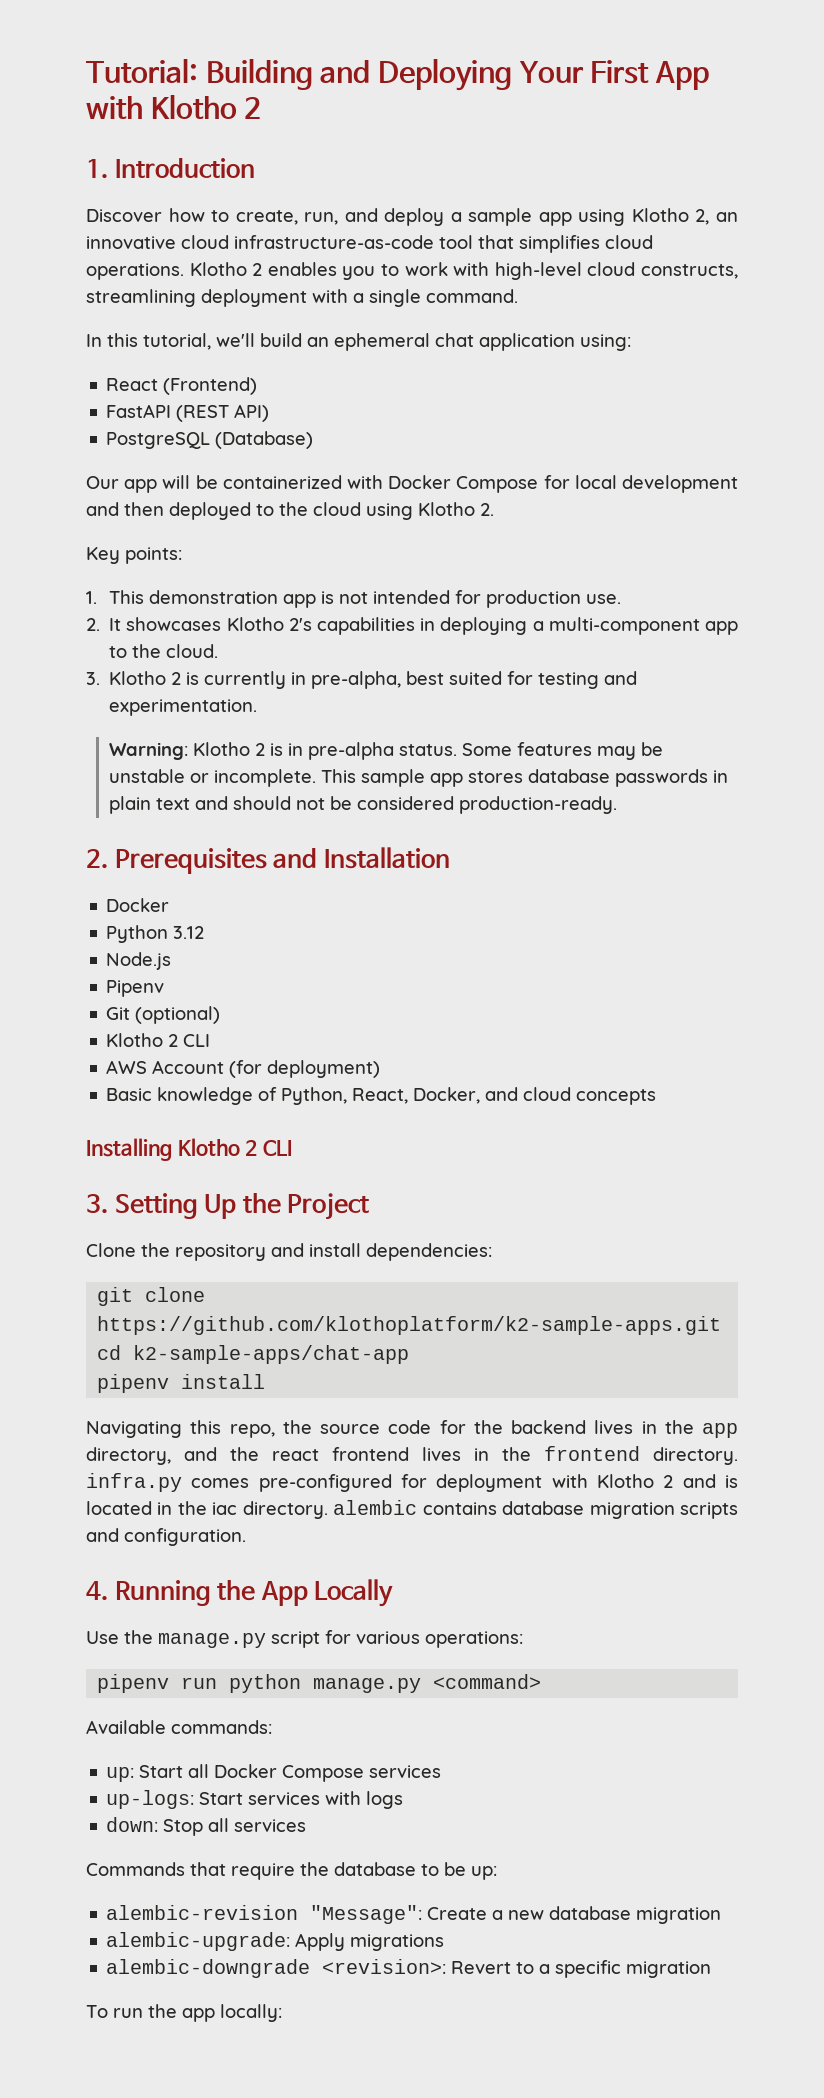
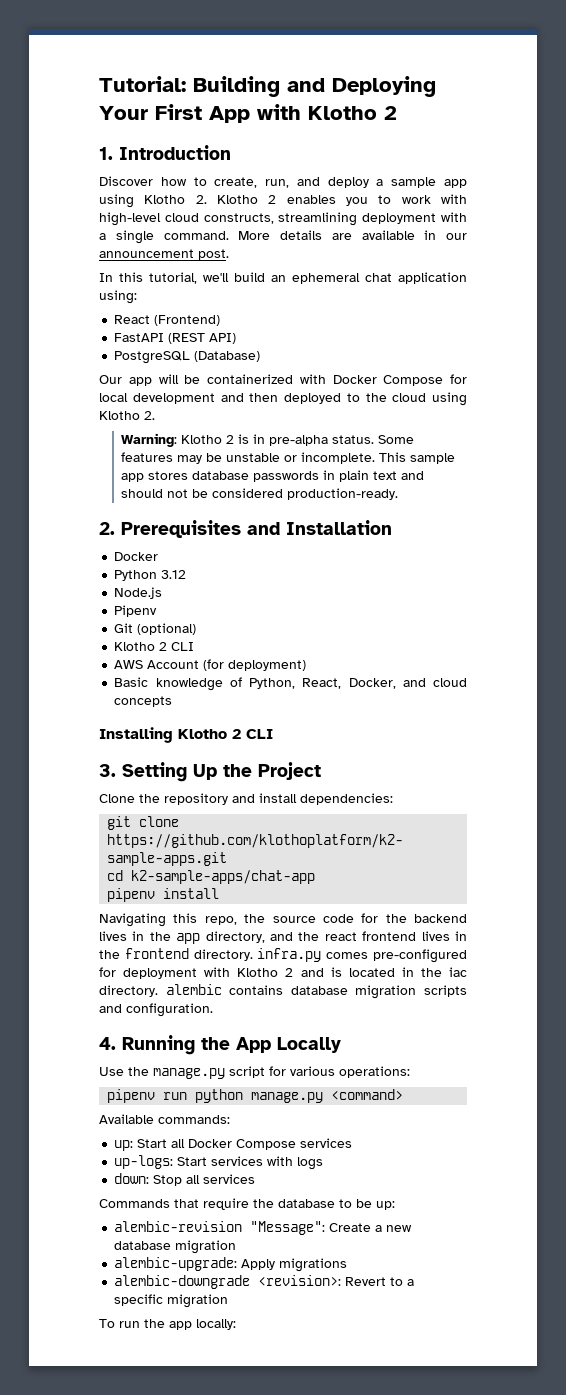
- Discover how to create, run, and deploy a sample app using Klotho 2, an innovative cloud infrastructure-as-code tool that simplifies cloud operations. Klotho 2 enables you to work with high-level cloud constructs, streamlining deployment with a single command.
+ Discover how to create, run, and deploy a sample app using Klotho 2. Klotho 2 enables you to work with high-level cloud constructs, streamlining deployment with a single command. More details are available in our announcement post.
- Key points:
- 1. This demonstration app is not intended for production use.
- 2. It showcases Klotho 2's capabilities in deploying a multi-component app to the cloud.
- 3. Klotho 2 is currently in pre-alpha, best suited for testing and experimentation.

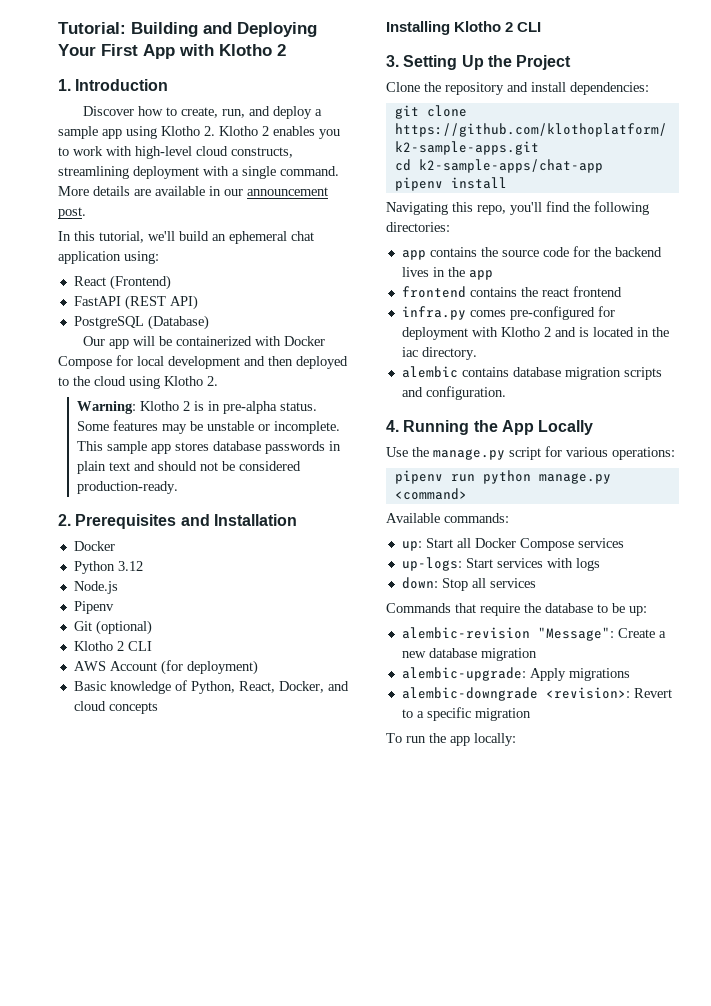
- Navigating this repo, the source code for the backend lives in the app directory, and the react frontend lives in the frontend directory. infra.py comes pre-configured for deployment with Klotho 2 and is located in the iac directory. alembic contains database migration scripts and configuration.
+ Navigating this repo, you'll find the following directories:
+ app contains the source code for the backend lives in the app
+ frontend contains the react frontend
+ infra.py comes pre-configured for deployment with Klotho 2 and is located in the iac directory.
+ alembic contains database migration scripts and configuration.

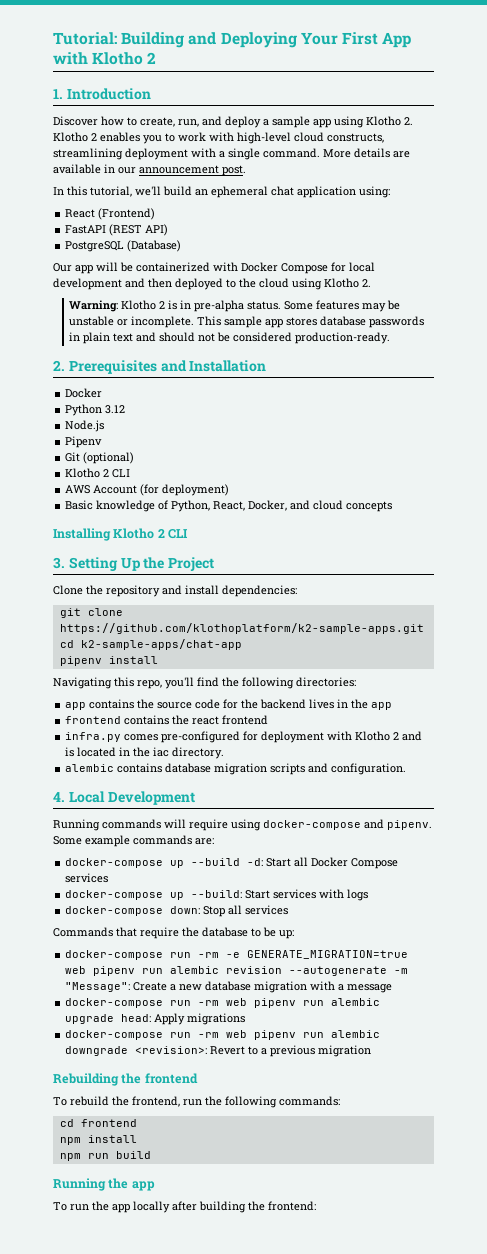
- 4. Running the App Locally
- Use the manage.py script for various operations:
- pipenv run python manage.py <command>
- Available commands:
- up: Start all Docker Compose services
+ 4. Local Development
+ Running commands will require using docker-compose and pipenv. Some example commands are:
+ docker-compose up --build -d: Start all Docker Compose services
- up-logs: Start services with logs
+ docker-compose up --build: Start services with logs
- down: Stop all services
+ docker-compose down: Stop all services
- alembic-revision "Message": Create a new database migration
- alembic-upgrade: Apply migrations
- alembic-downgrade <revision>: Revert to a specific migration
+ docker-compose run -rm -e GENERATE_MIGRATION=true web pipenv run alembic revision --autogenerate -m "Message": Create a new database migration with a message
+ docker-compose run -rm web pipenv run alembic upgrade head: Apply migrations
+ docker-compose run -rm web pipenv run alembic downgrade <revision>: Revert to a previous migration
+ Rebuilding the frontend
+ To rebuild the frontend, run the following commands:
+ cd frontend
+ npm install
+ npm run build
+ Running the app
- To run the app locally:
+ To run the app locally after building the frontend:

